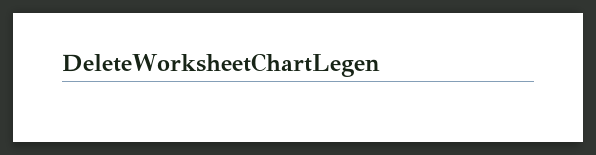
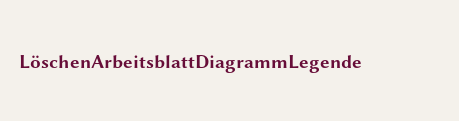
- DeleteWorksheetChartLegen
+ LöschenArbeitsblattDiagrammLegende

